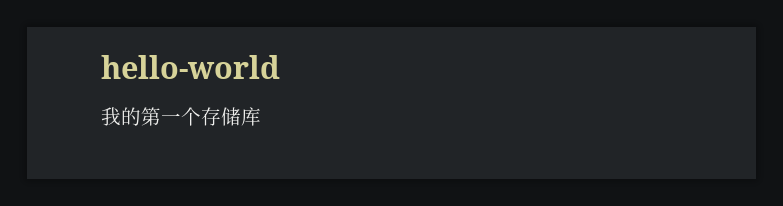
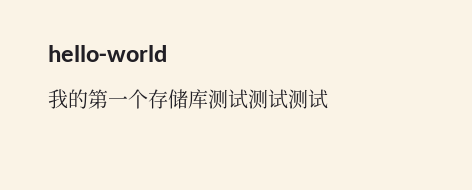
- 我的第一个存储库
+ 我的第一个存储库测试测试测试

